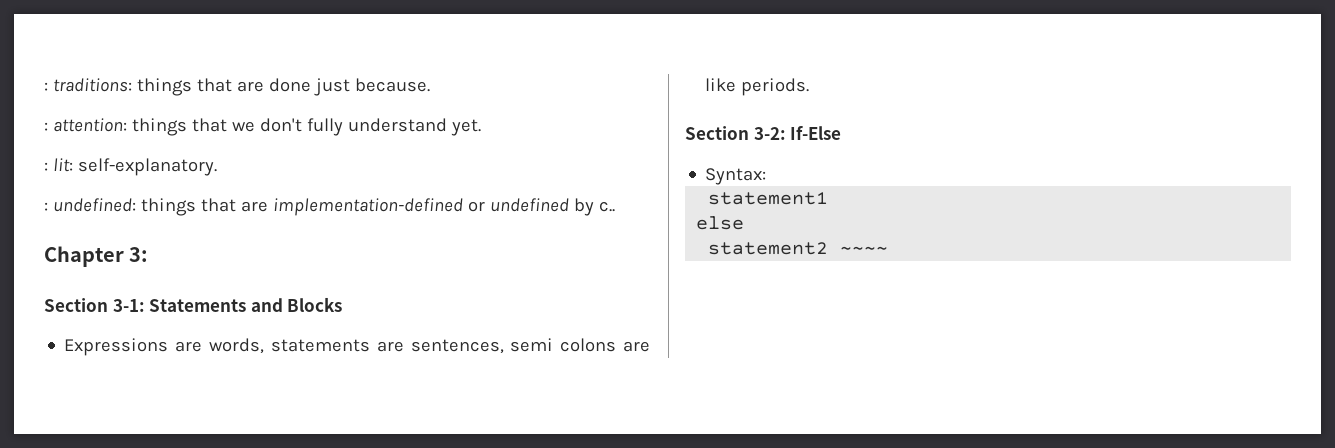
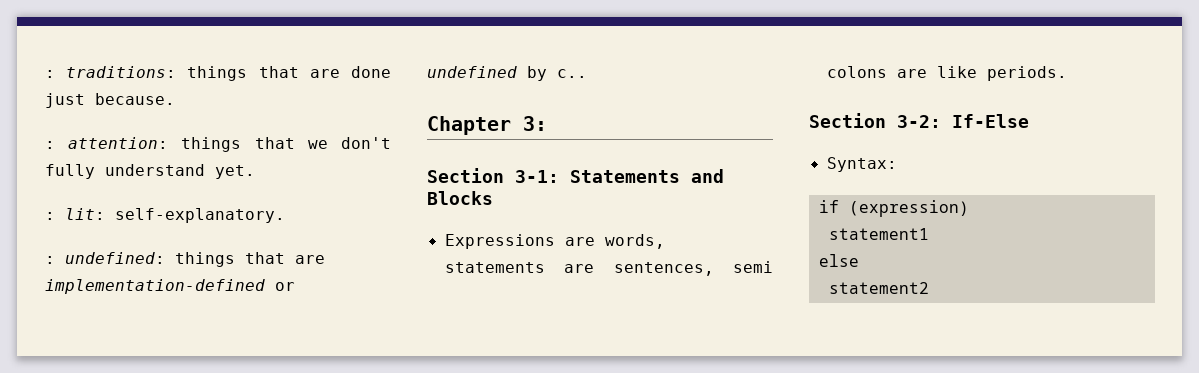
+ if (expression)
- statement2 ~~~~
+ statement2

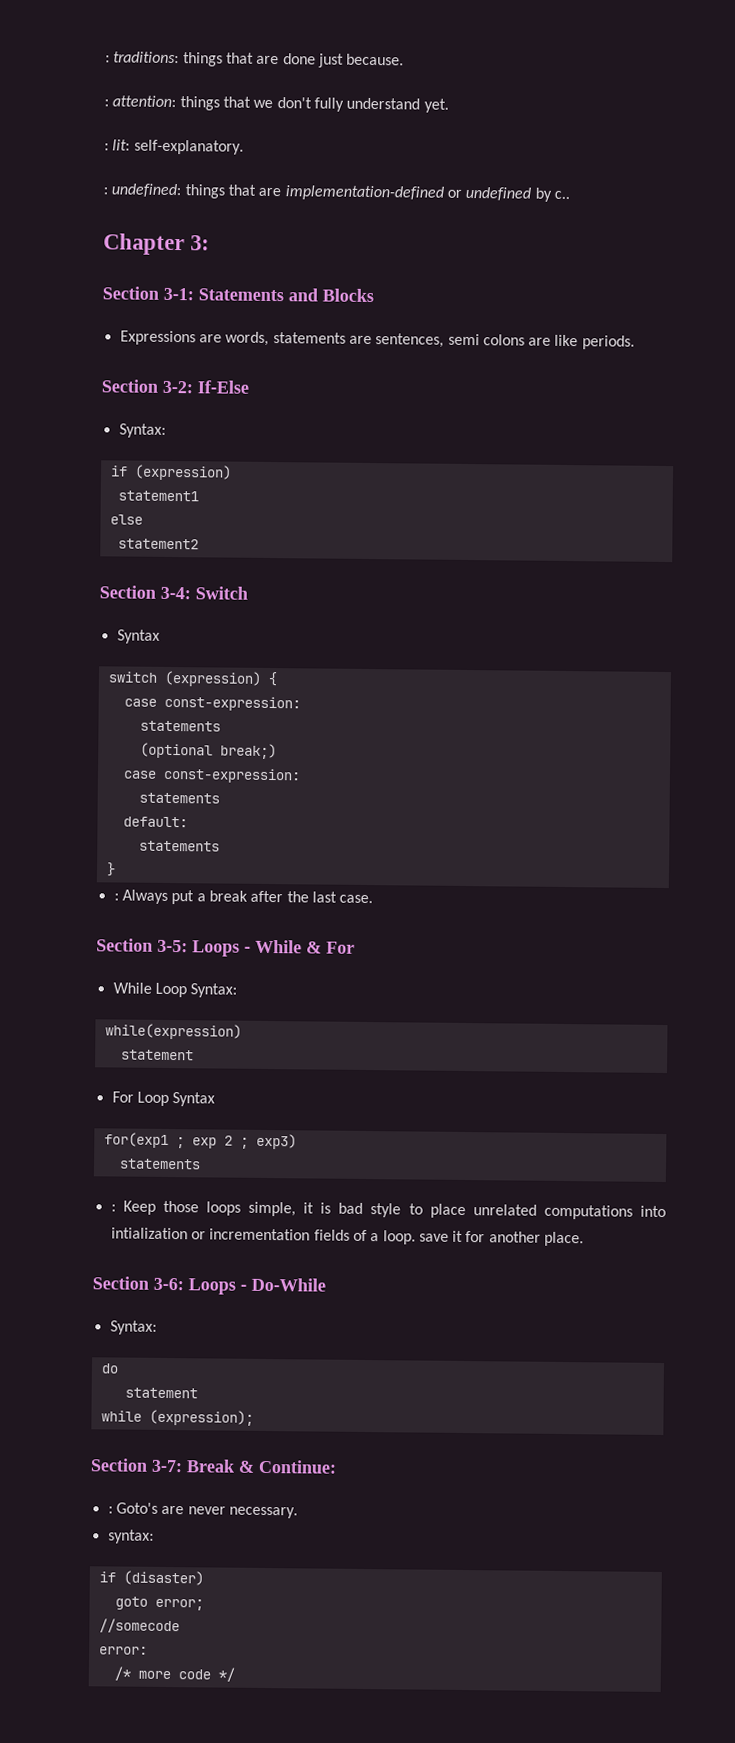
+ Section 3-4: Switch
+ Syntax
+ switch (expression) {
+ case const-expression:
+ statements
+ (optional break;)
+ case const-expression:
+ statements
+ default:
+ statements
+ }
+ : Always put a break after the last case.
+ Section 3-5: Loops - While & For
+ While Loop Syntax:
+ while(expression)
+ statement
+ For Loop Syntax
+ for(exp1 ; exp 2 ; exp3)
+ statements
+ : Keep those loops simple, it is bad style to place unrelated computations into intialization or incrementation fields of a loop. save it for another place.
+ Section 3-6: Loops - Do-While
+ Syntax:
+ do
+ statement
+ while (expression);
+ Section 3-7: Break & Continue:
+ : Goto's are never necessary.
+ syntax:
+ if (disaster)
+ goto error;
+ //somecode
+ error:
+ /* more code */

